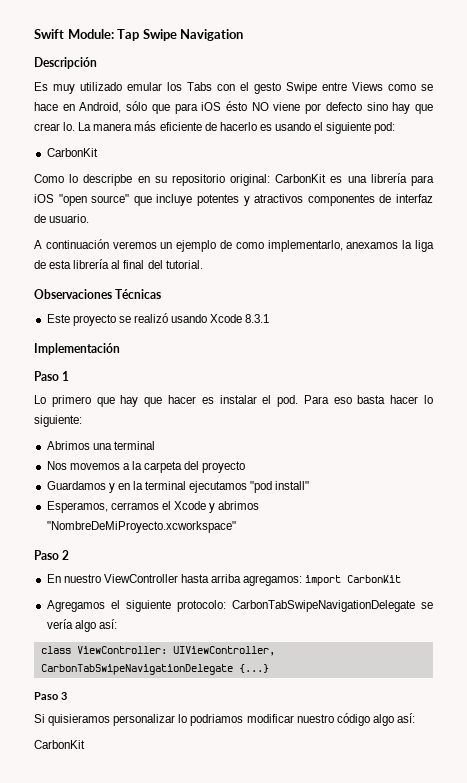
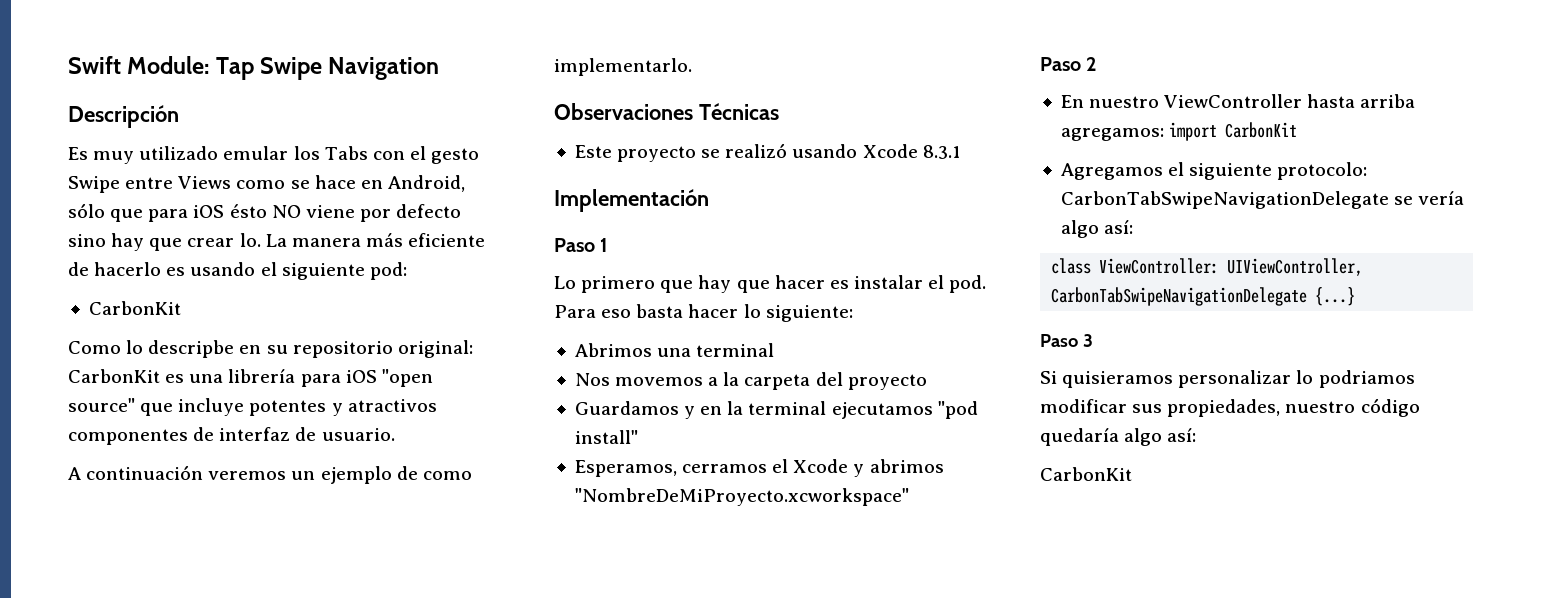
- A continuación veremos un ejemplo de como implementarlo, anexamos la liga de esta librería al final del tutorial.
+ A continuación veremos un ejemplo de como implementarlo.
- Si quisieramos personalizar lo podriamos modificar nuestro código algo así:
+ Si quisieramos personalizar lo podriamos modificar sus propiedades, nuestro código quedaría algo así:

